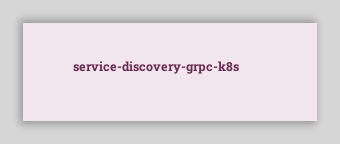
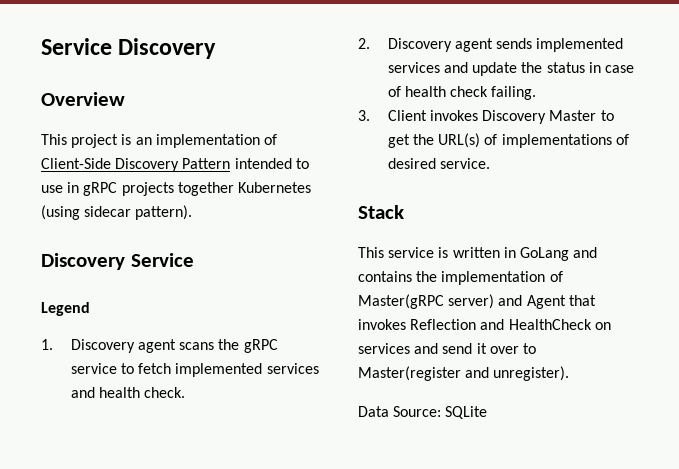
- service-discovery-grpc-k8s
+ Service Discovery
+ Overview
+ This project is an implementation of Client-Side Discovery Pattern intended to use in gRPC projects together Kubernetes (using sidecar pattern).
+ Discovery Service
+ Legend
+ 1. Discovery agent scans the gRPC service to fetch implemented services and health check.
+ 2. Discovery agent sends implemented services and update the status in case of health check failing.
+ 3. Client invokes Discovery Master to get the URL(s) of implementations of desired service.
+ Stack
+ This service is written in GoLang and contains the implementation of Master(gRPC server) and Agent that invokes Reflection and HealthCheck on services and send it over to Master(register and unregister).
+ Data Source: SQLite

